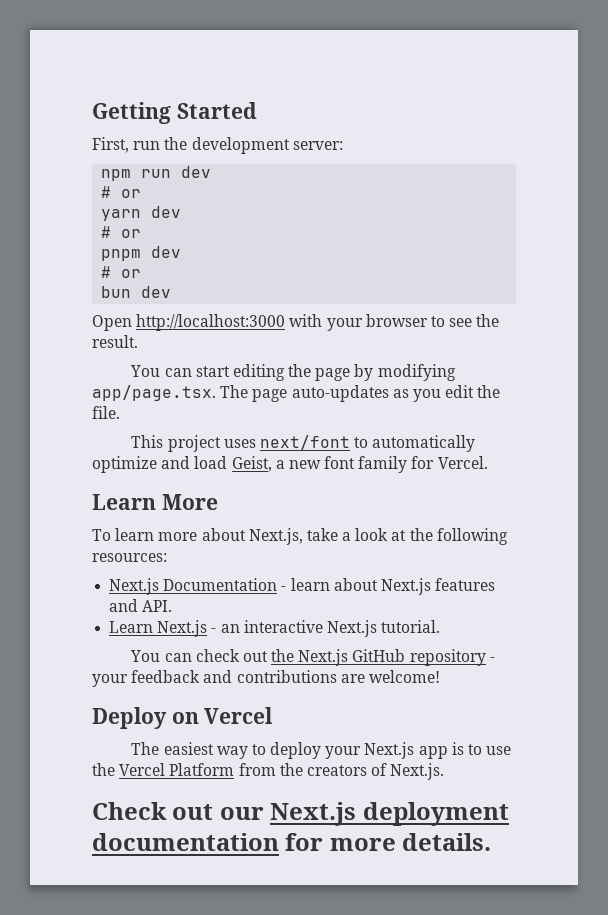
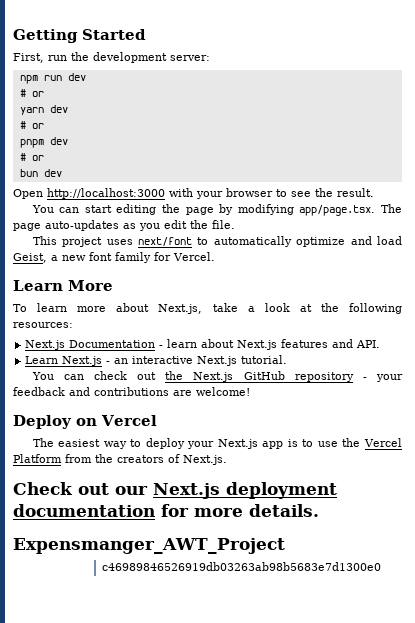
+ Expensmanger_AWT_Project
+ c46989846526919db03263ab98b5683e7d1300e0

